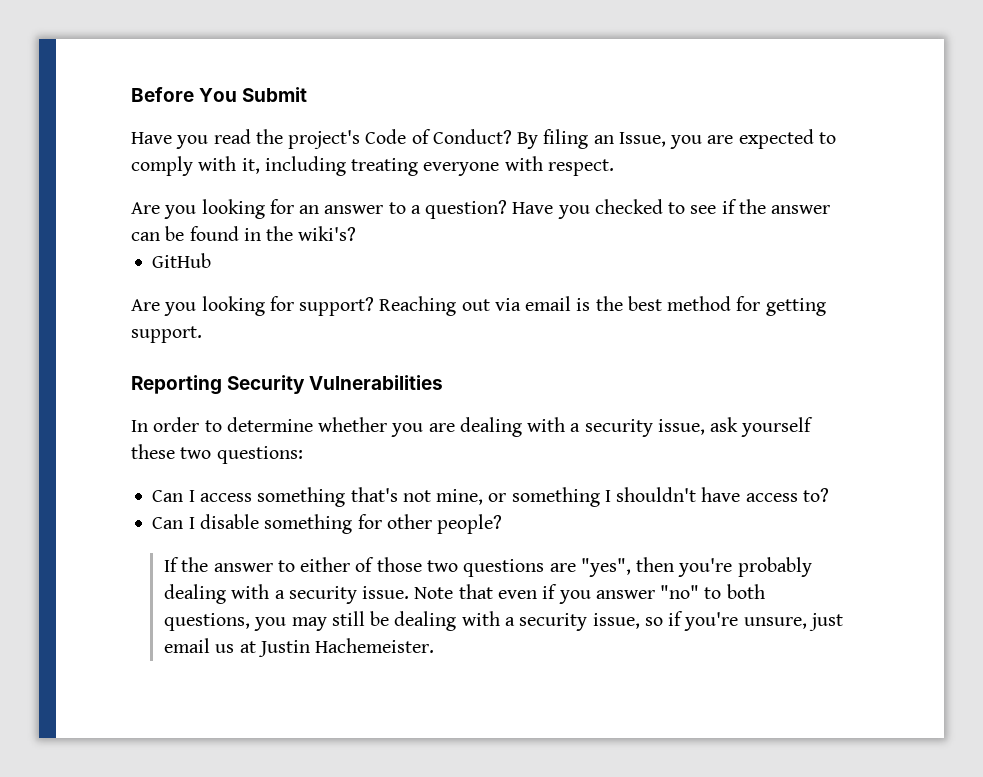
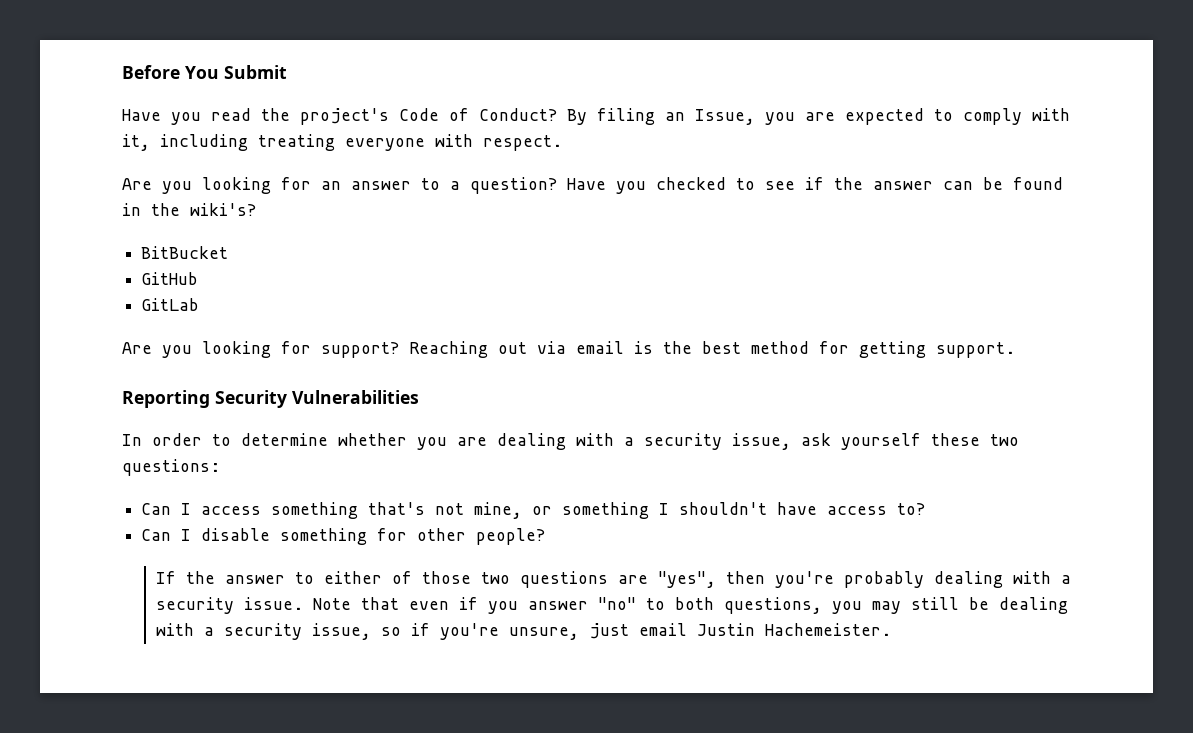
+ BitBucket
+ GitLab
- Note that even if you answer "no" to both questions, you may still be dealing with a security issue, so if you're unsure, just email us at Justin Hachemeister.
+ Note that even if you answer "no" to both questions, you may still be dealing with a security issue, so if you're unsure, just email Justin Hachemeister.

